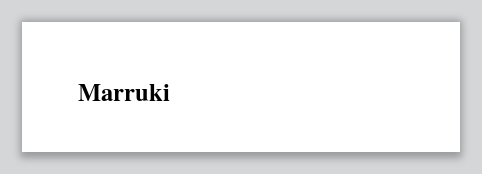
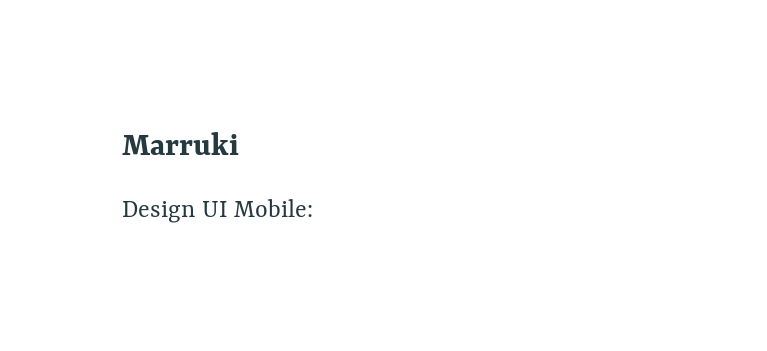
+ Design UI Mobile:

